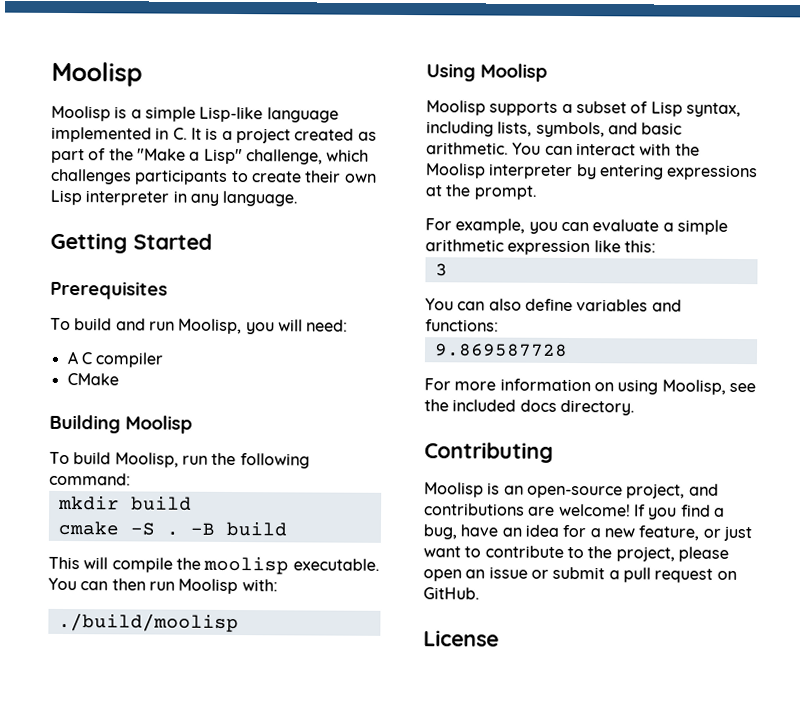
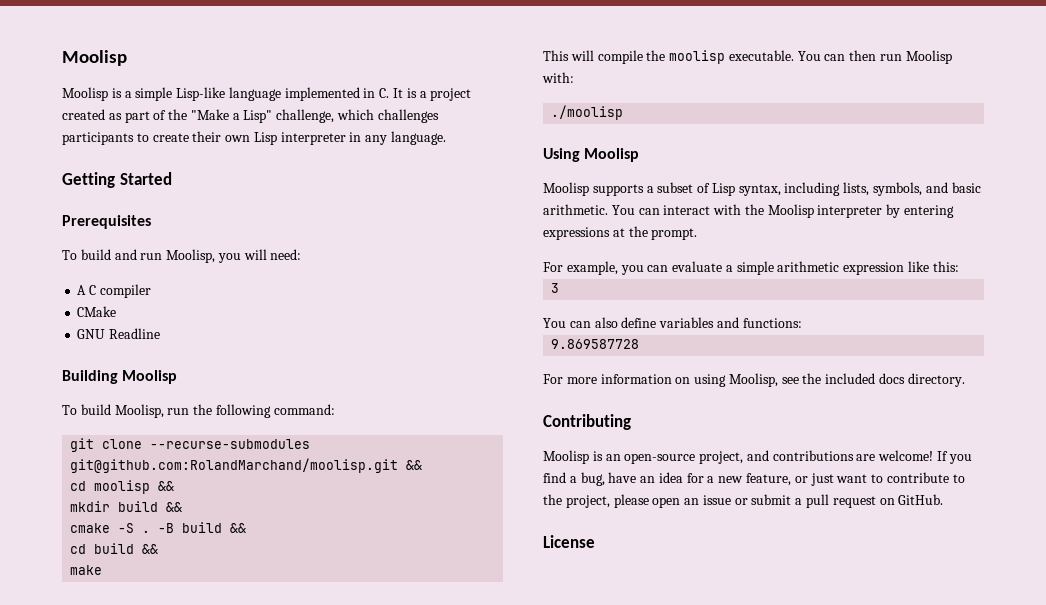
+ GNU Readline
+ git clone --recurse-submodules git@github.com:RolandMarchand/moolisp.git &&
+ cd moolisp &&
- mkdir build
+ mkdir build &&
- -B build
+ -B build &&
+ cd build &&
+ make
- ./build/moolisp
+ ./moolisp

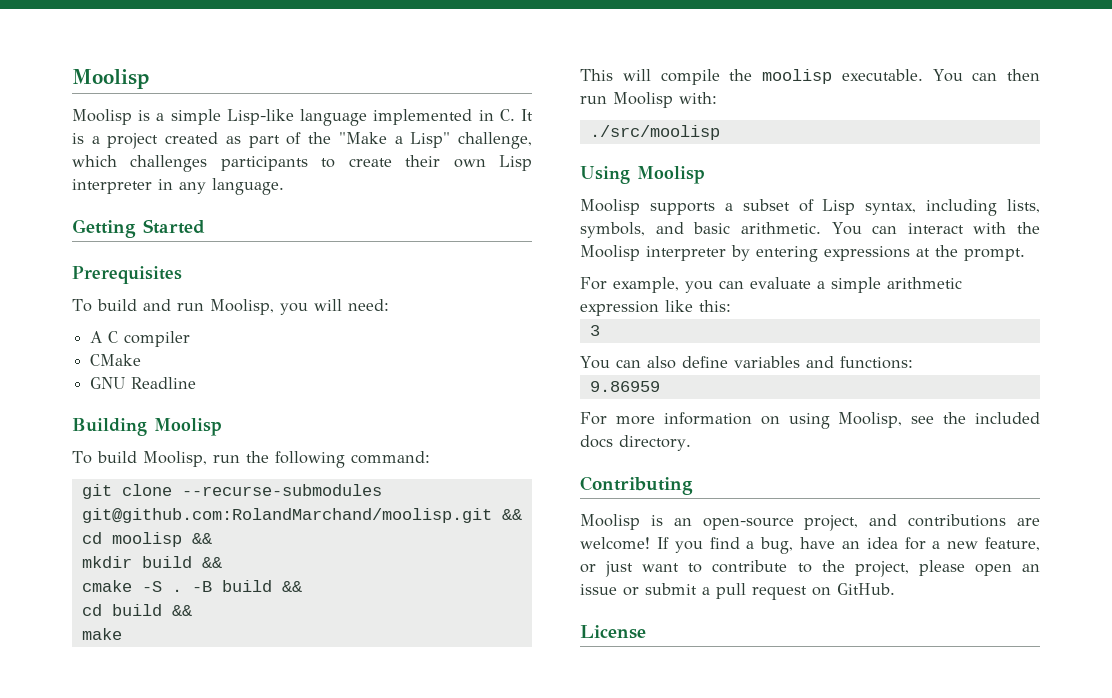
- ./moolisp
+ ./src/moolisp
- 9.869587728
+ 9.86959

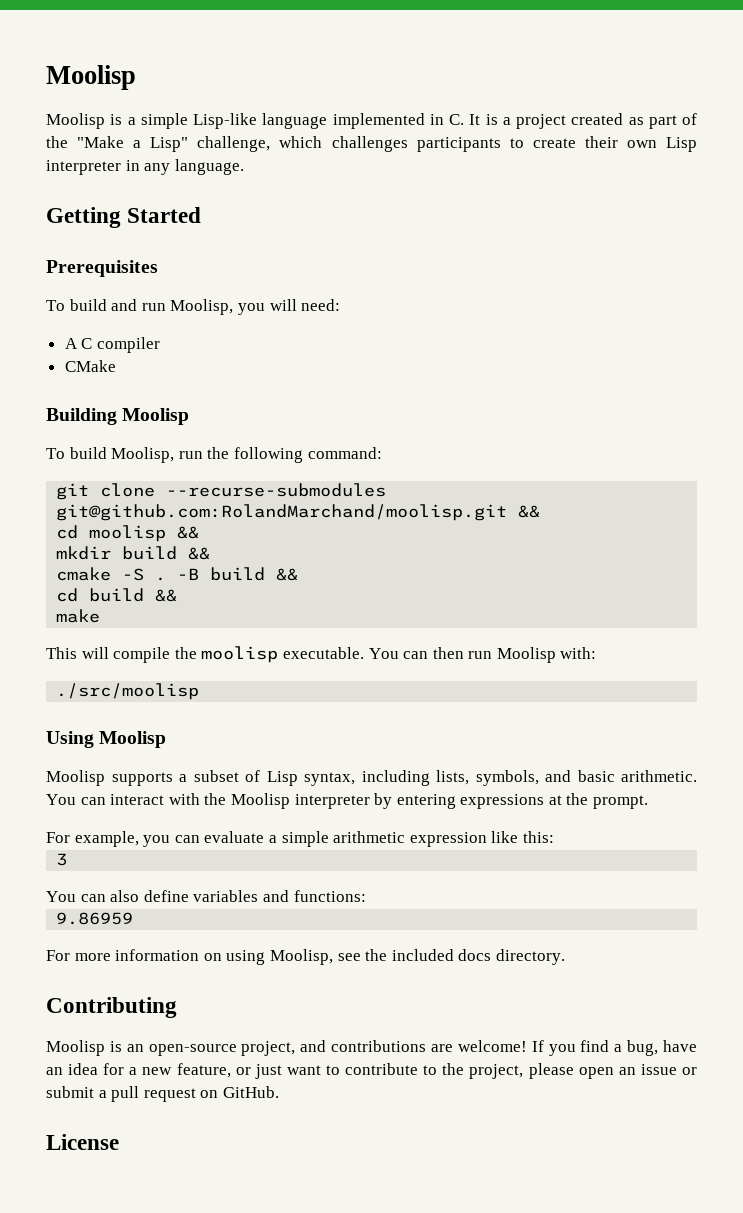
- GNU Readline

